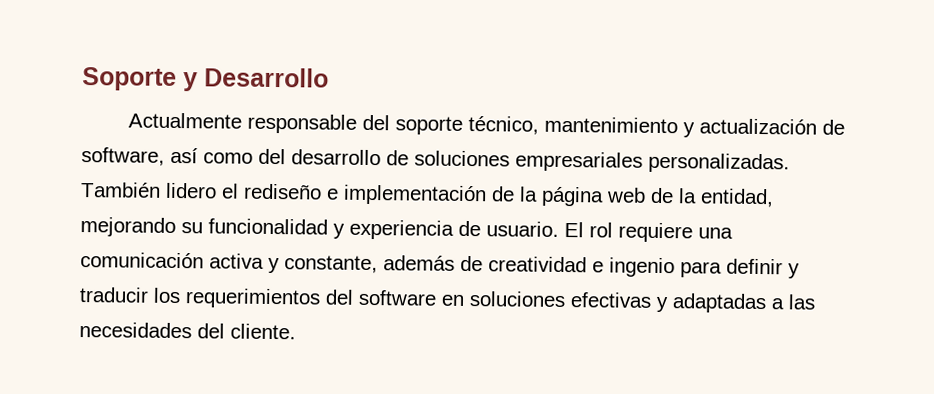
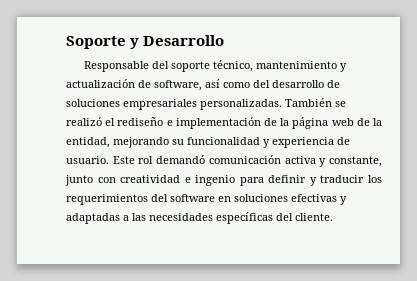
- Actualmente responsable del soporte técnico, mantenimiento y actualización de software, así como del desarrollo de soluciones empresariales personalizadas.
+ Responsable del soporte técnico, mantenimiento y actualización de software, así como del desarrollo de soluciones empresariales personalizadas.
- También lidero el rediseño e implementación de la página web de la entidad, mejorando su funcionalidad y experiencia de usuario.
+ También se realizó el rediseño e implementación de la página web de la entidad, mejorando su funcionalidad y experiencia de usuario.
- El rol requiere una comunicación activa y constante, además de creatividad e ingenio para definir y traducir los requerimientos del software en soluciones efectivas y adaptadas a las necesidades del cliente.
+ Este rol demandó comunicación activa y constante, junto con creatividad e ingenio para definir y traducir los requerimientos del software en soluciones efectivas y adaptadas a las necesidades específicas del cliente.

